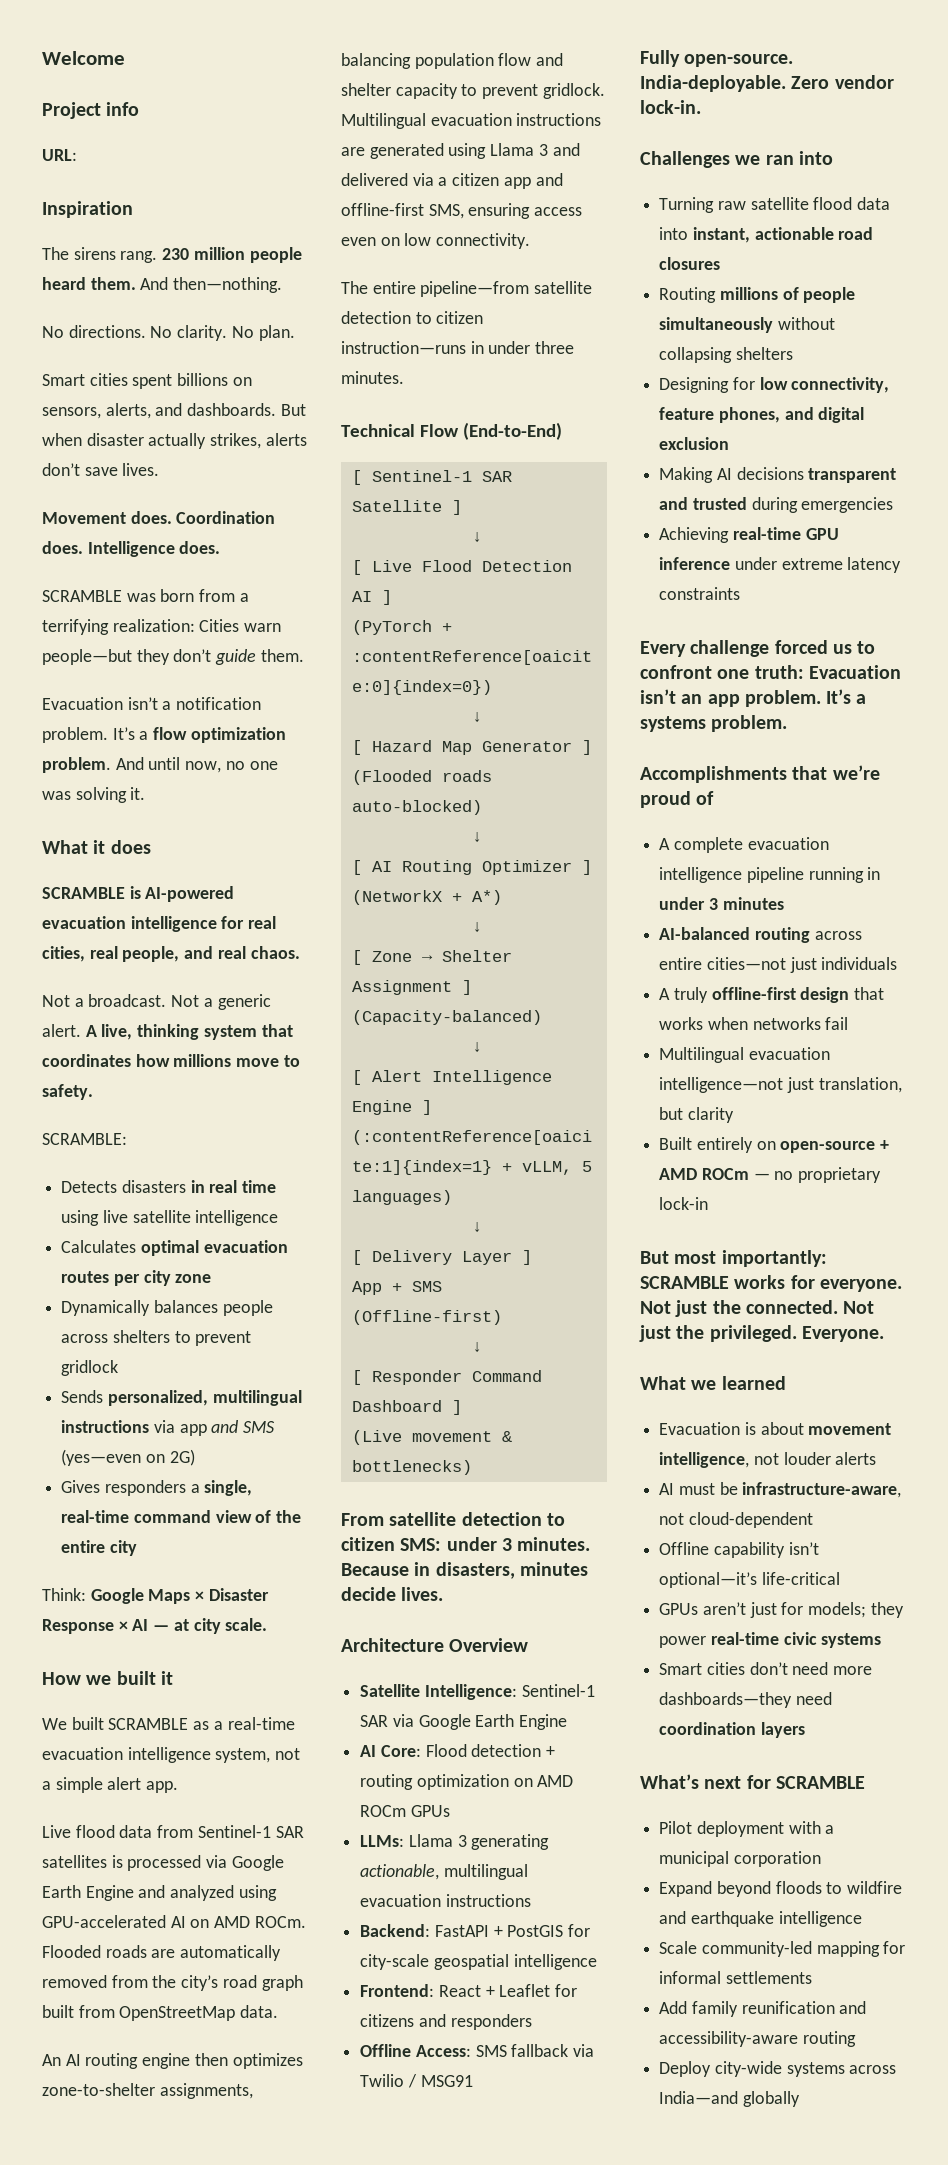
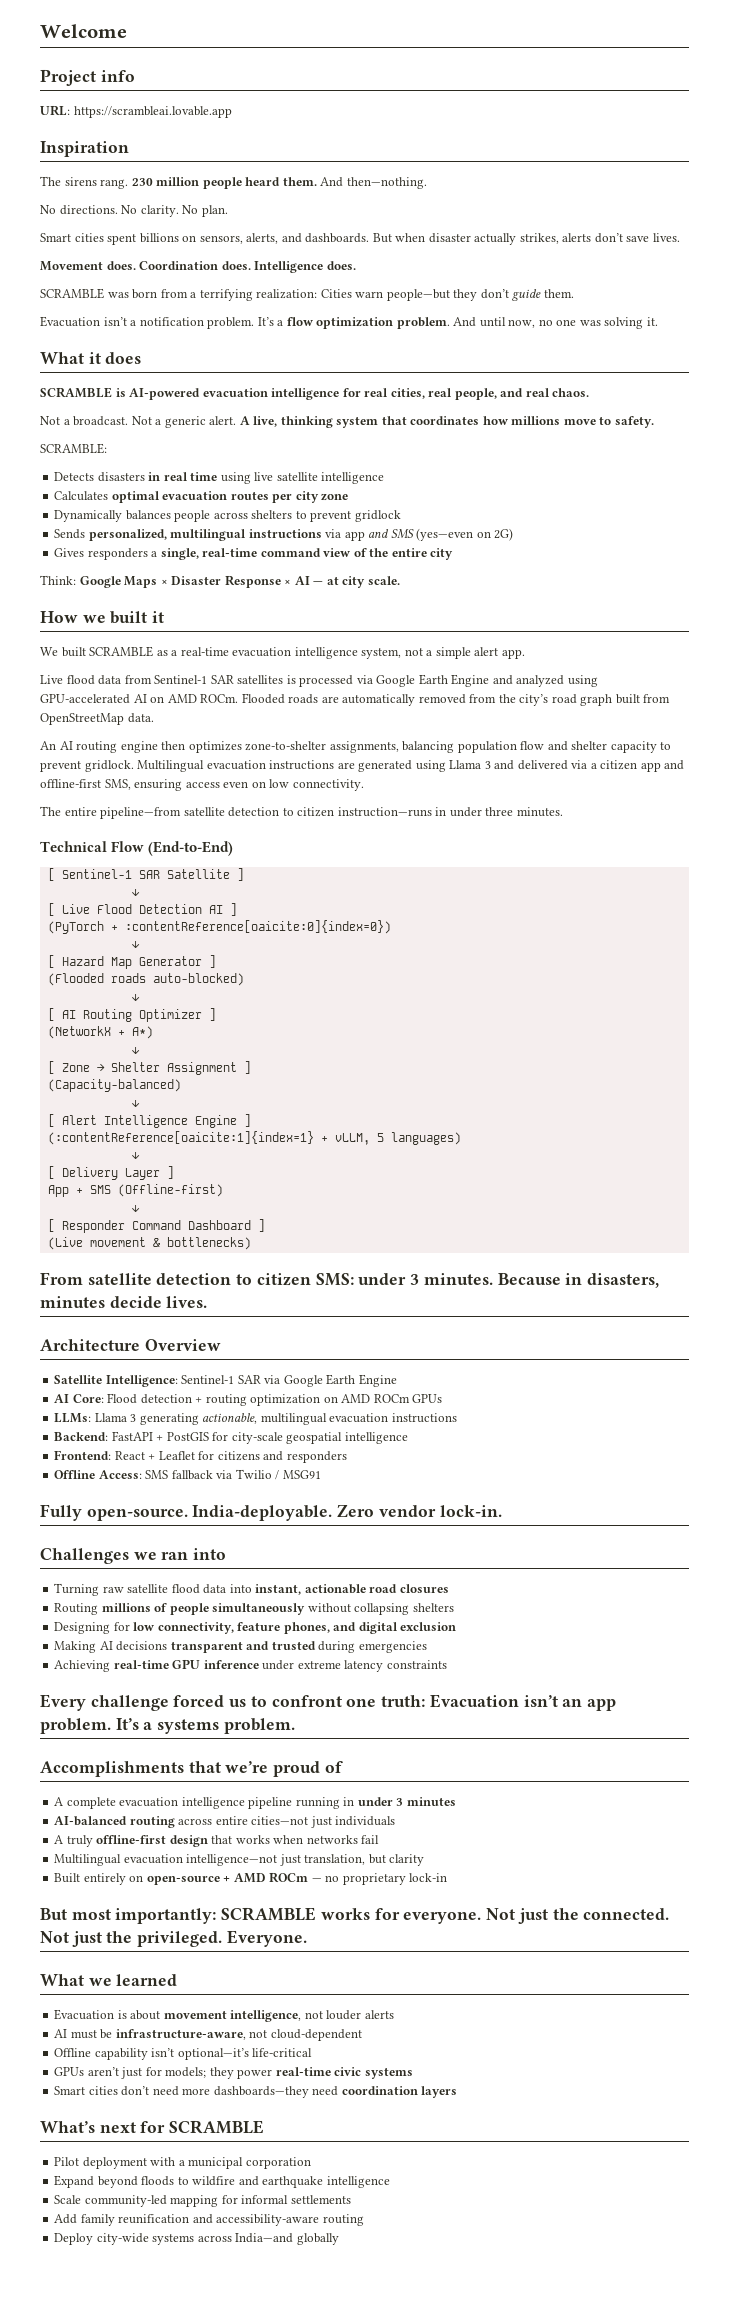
- URL:
+ URL: https://scrambleai.lovable.app

